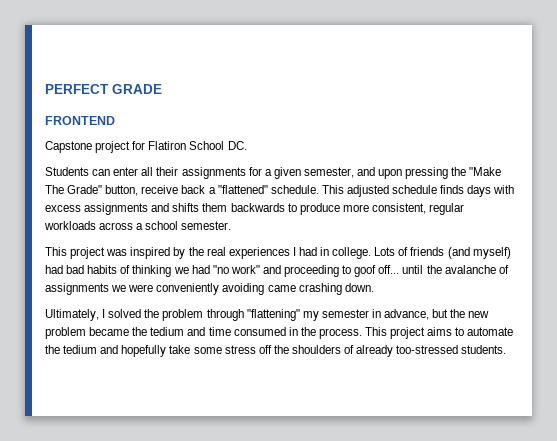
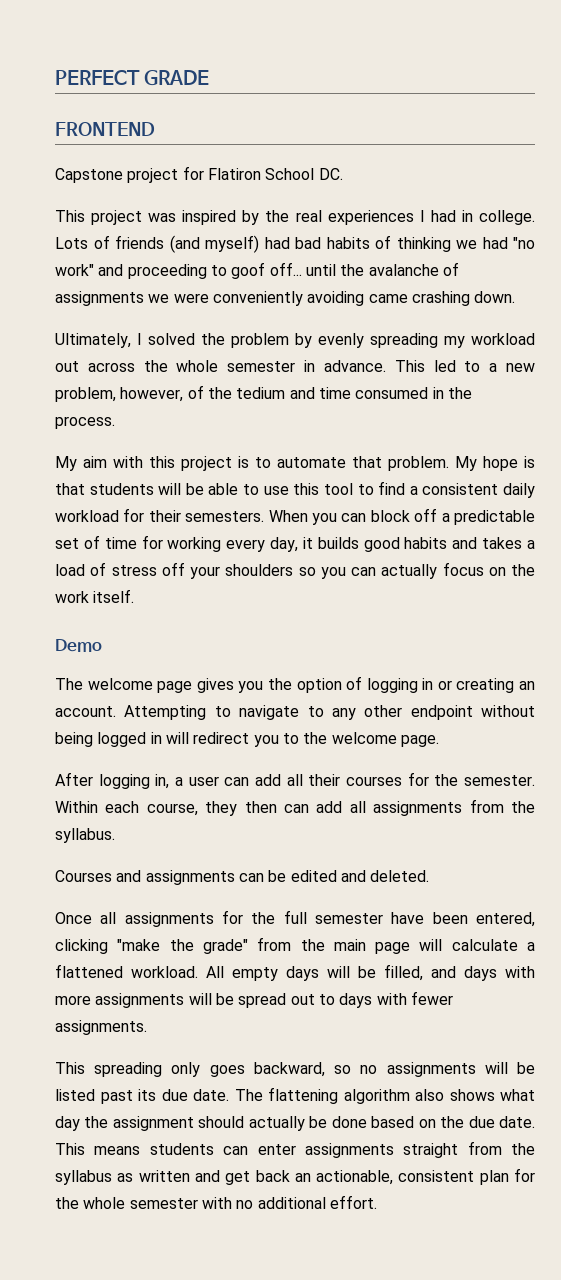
- Students can enter all their assignments for a given semester, and upon pressing the "Make The Grade" button, receive back a "flattened" schedule. This adjusted schedule finds days with excess assignments and shifts them backwards to produce more consistent, regular workloads across a school semester.
- Ultimately, I solved the problem through "flattening" my semester in advance, but the new problem became the tedium and time consumed in the process. This project aims to automate the tedium and hopefully take some stress off the shoulders of already too-stressed students.
+ Ultimately, I solved the problem by evenly spreading my workload out across the whole semester in advance. This led to a new problem, however, of the tedium and time consumed in the process.
+ My aim with this project is to automate that problem. My hope is that students will be able to use this tool to find a consistent daily workload for their semesters. When you can block off a predictable set of time for working every day, it builds good habits and takes a load of stress off your shoulders so you can actually focus on the work itself.
+ Demo
+ The welcome page gives you the option of logging in or creating an account. Attempting to navigate to any other endpoint without being logged in will redirect you to the welcome page.
+ After logging in, a user can add all their courses for the semester. Within each course, they then can add all assignments from the syllabus.
+ Courses and assignments can be edited and deleted.
+ Once all assignments for the full semester have been entered, clicking "make the grade" from the main page will calculate a flattened workload. All empty days will be filled, and days with more assignments will be spread out to days with fewer assignments.
+ This spreading only goes backward, so no assignments will be listed past its due date. The flattening algorithm also shows what day the assignment should actually be done based on the due date. This means students can enter assignments straight from the syllabus as written and get back an actionable, consistent plan for the whole semester with no additional effort.

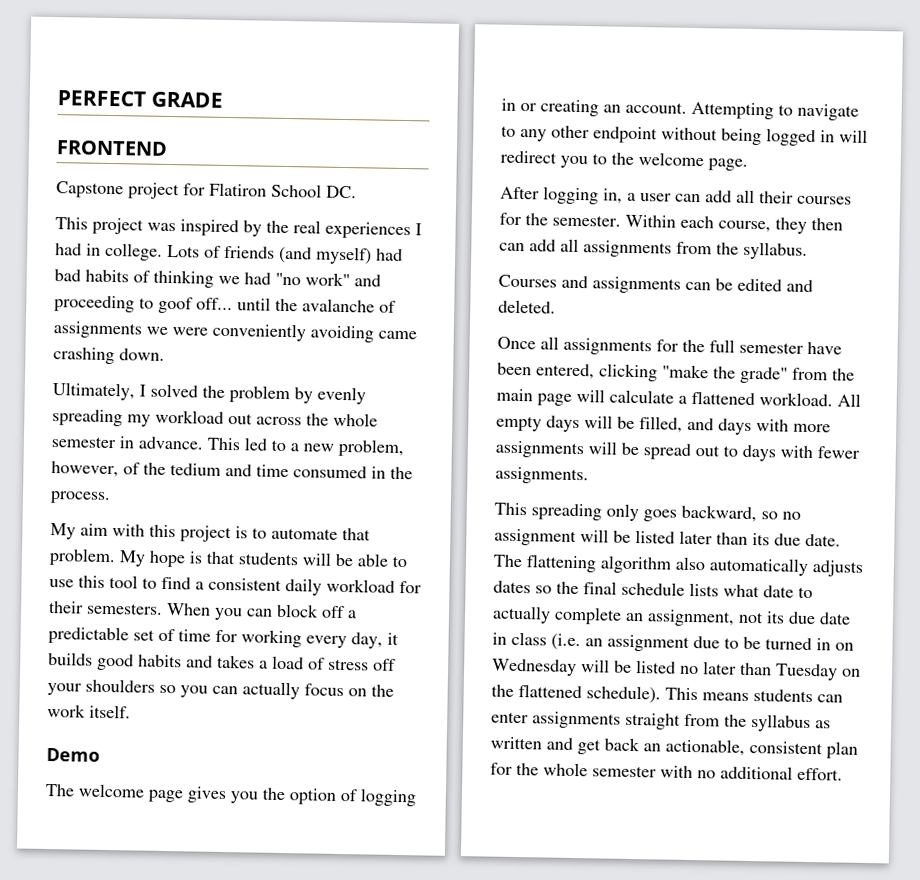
- This spreading only goes backward, so no assignments will be listed past its due date.
+ This spreading only goes backward, so no assignment will be listed later than its due date.
- The flattening algorithm also shows what day the assignment should actually be done based on the due date.
+ The flattening algorithm also automatically adjusts dates so the final schedule lists what date to actually complete an assignment, not its due date in class (i.e. an assignment due to be turned in on Wednesday will be listed no later than Tuesday on the flattened schedule).

